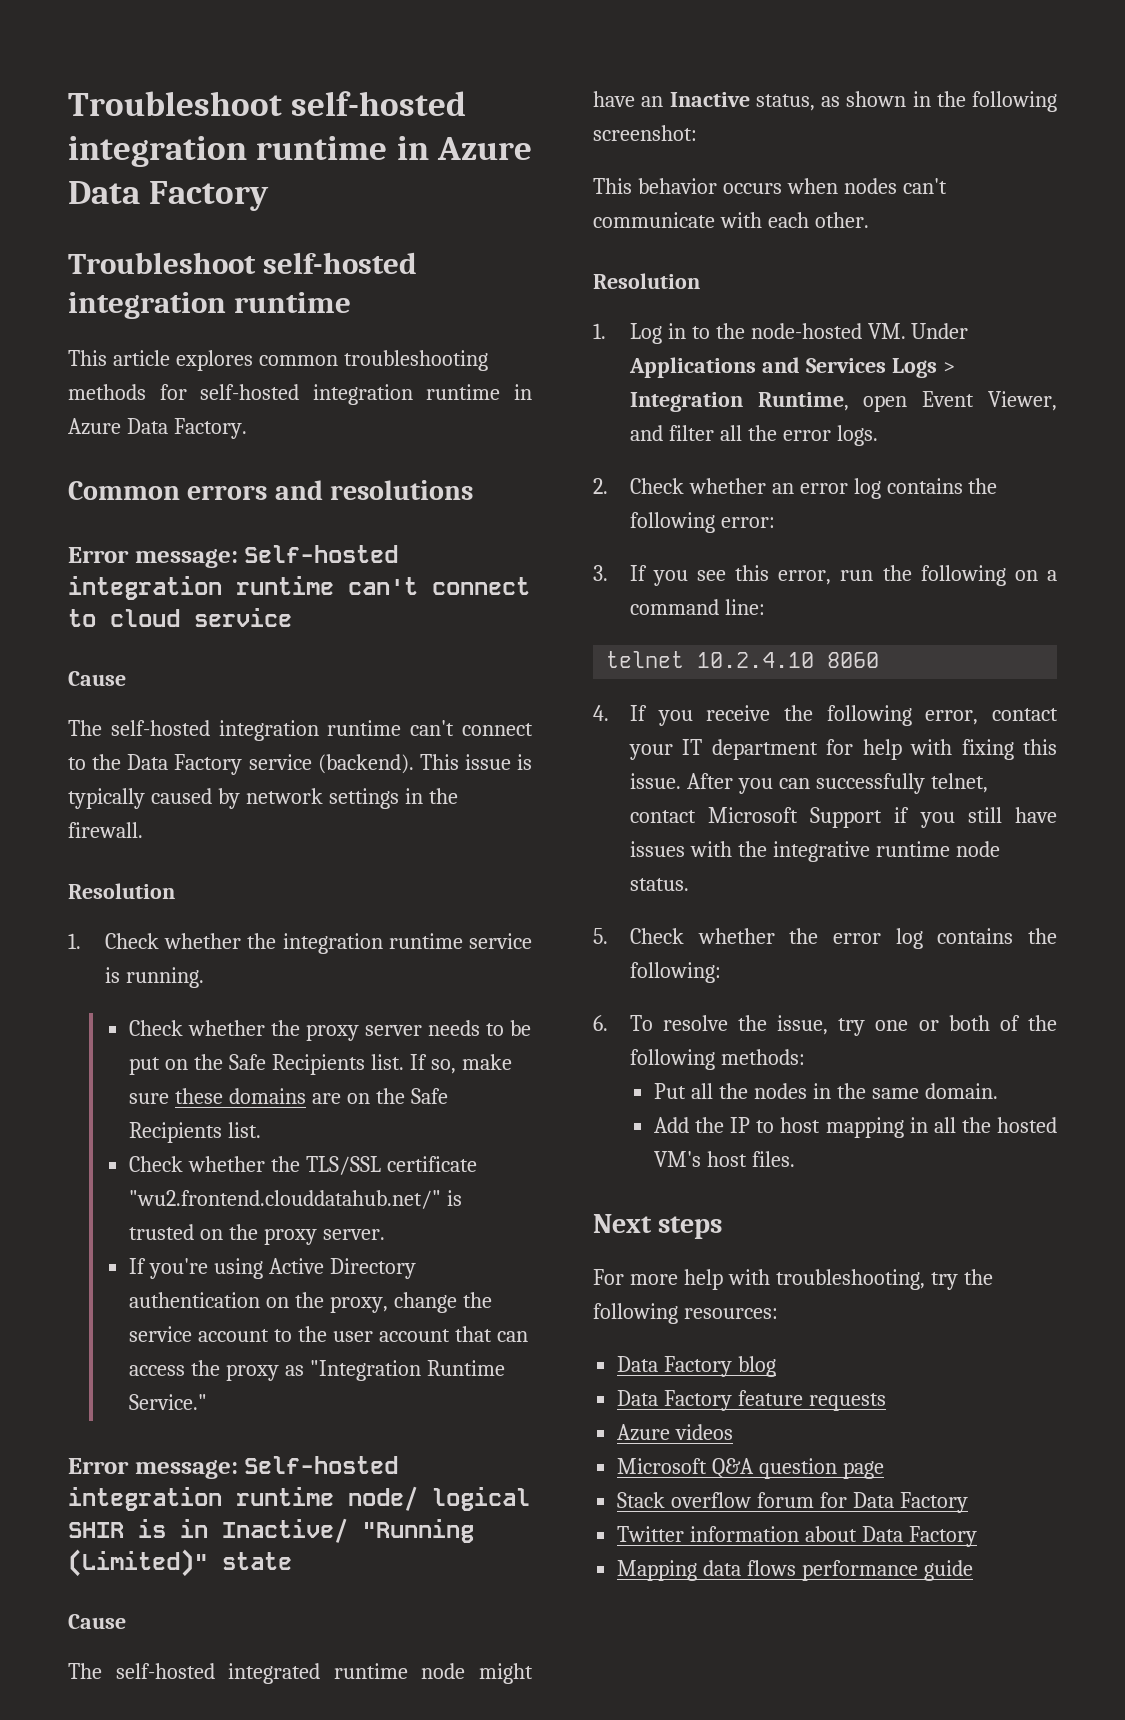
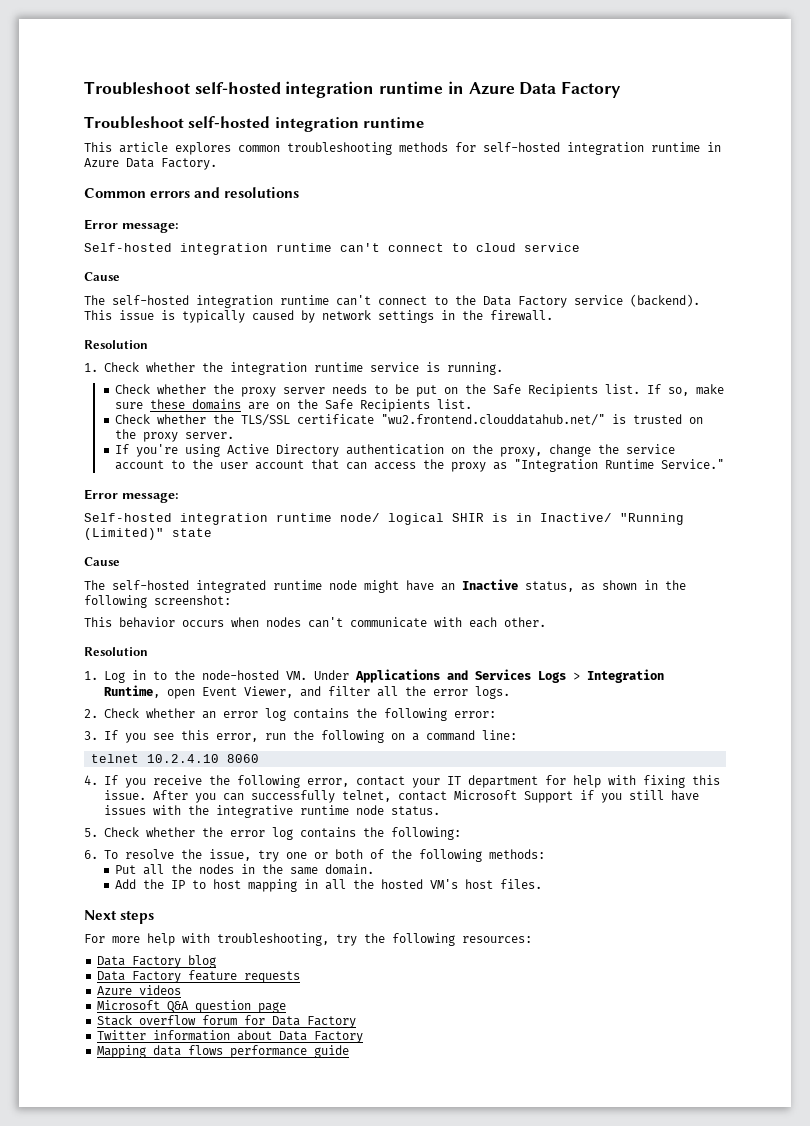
  Common errors and resolutions
- Error message: Self-hosted integration runtime can't connect to cloud service
+ Error message:
+ Self-hosted integration runtime can't connect to cloud service
  If you're using Active Directory authentication on the proxy, change the service account to the user account that can access the proxy as "Integration Runtime Service."
- Error message: Self-hosted integration runtime node/ logical SHIR is in Inactive/ "Running (Limited)" state
+ Error message:
+ Self-hosted integration runtime node/ logical SHIR is in Inactive/ "Running (Limited)" state

